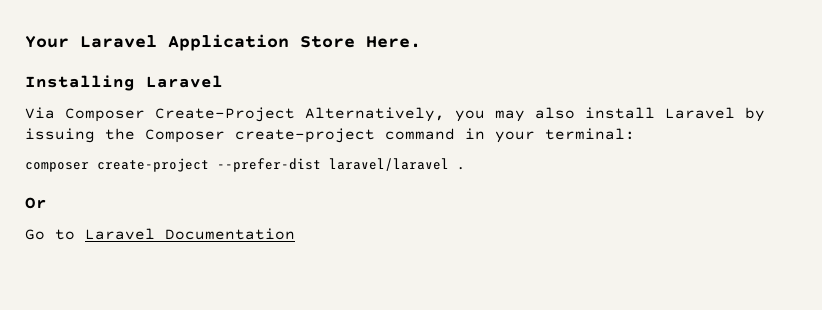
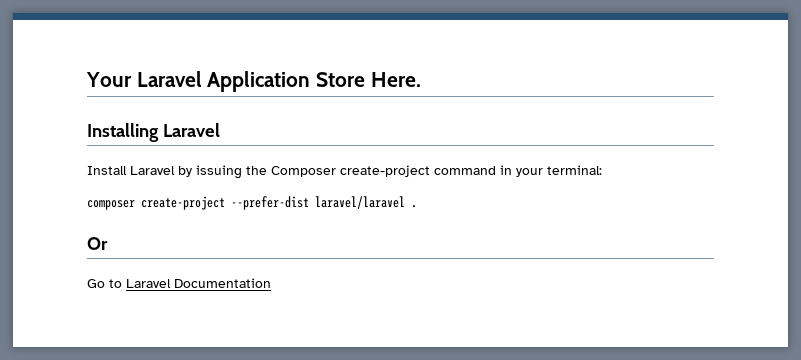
- Via Composer Create-Project Alternatively, you may also install Laravel by issuing the Composer create-project command in your terminal:
+ Install Laravel by issuing the Composer create-project command in your terminal:

